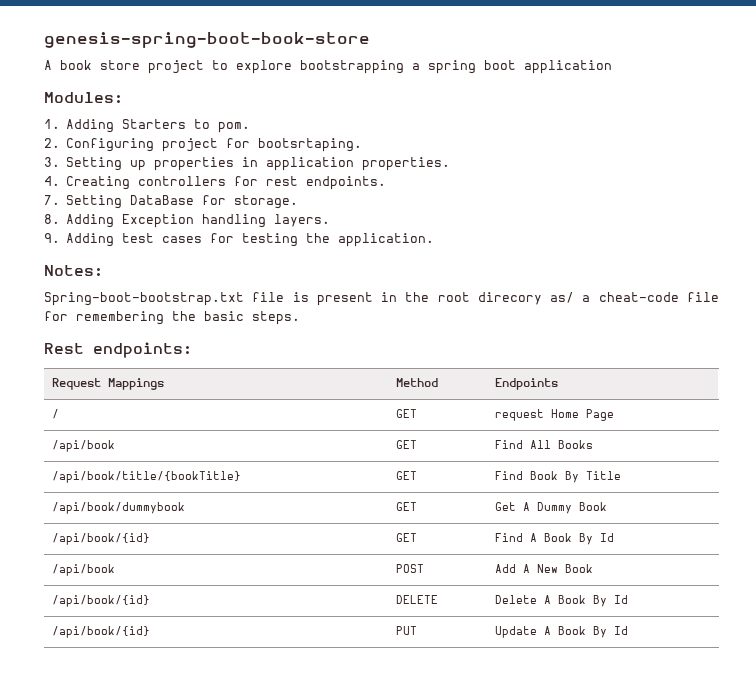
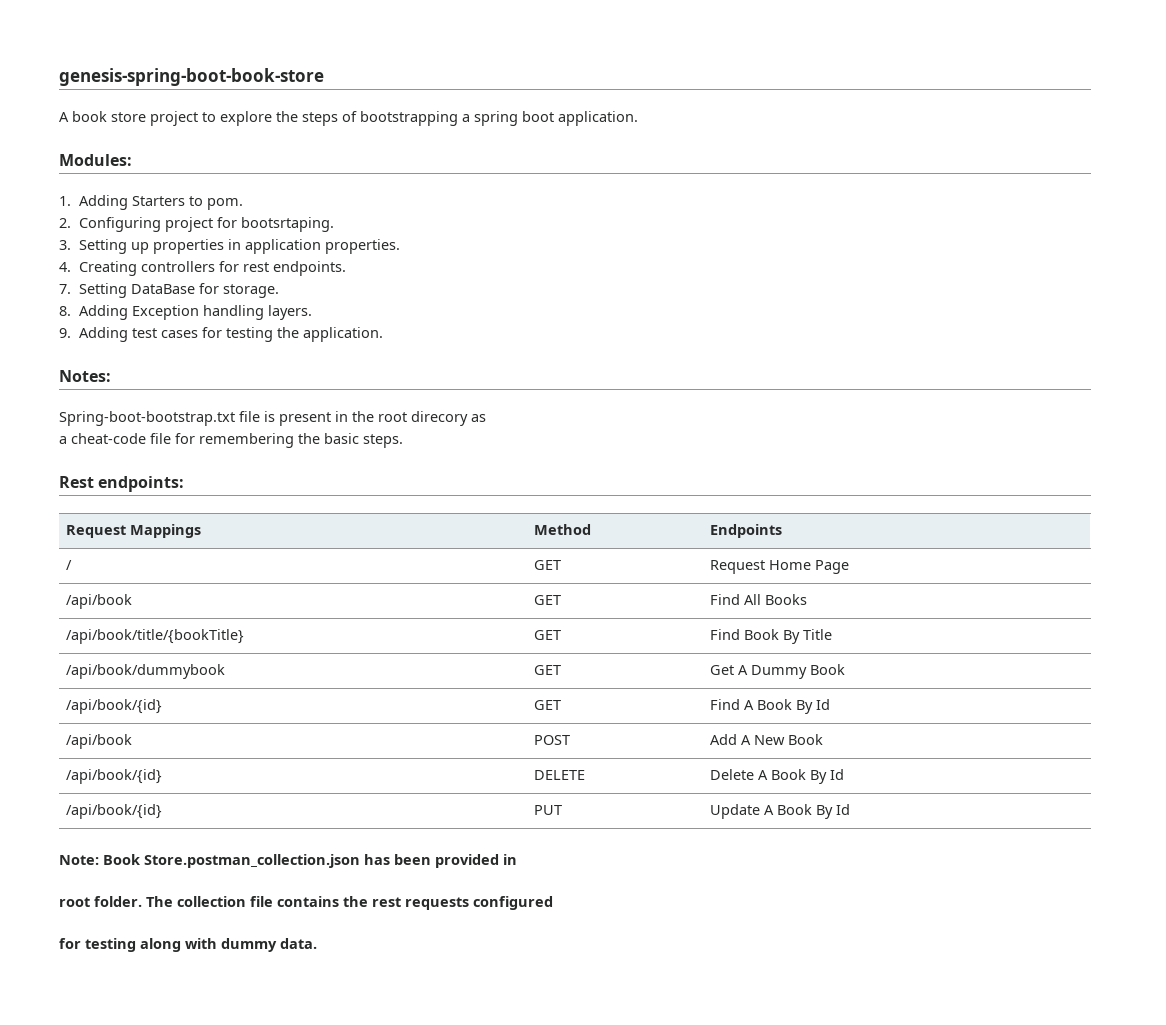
- A book store project to explore bootstrapping a spring boot application
+ A book store project to explore the steps of bootstrapping a spring boot application.
- Spring-boot-bootstrap.txt file is present in the root direcory as/ a cheat-code file for remembering the basic steps.
+ Spring-boot-bootstrap.txt file is present in the root direcory as
+ a cheat-code file for remembering the basic steps.
- / | GET | request Home Page
+ / | GET | Request Home Page
+ Note: Book Store.postman_collection.json has been provided in
+ root folder. The collection file contains the rest requests configured
+ for testing along with dummy data.

